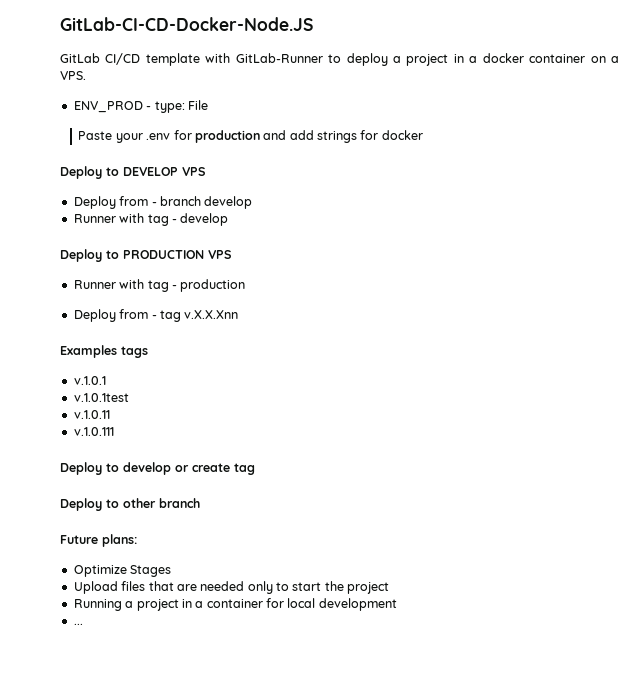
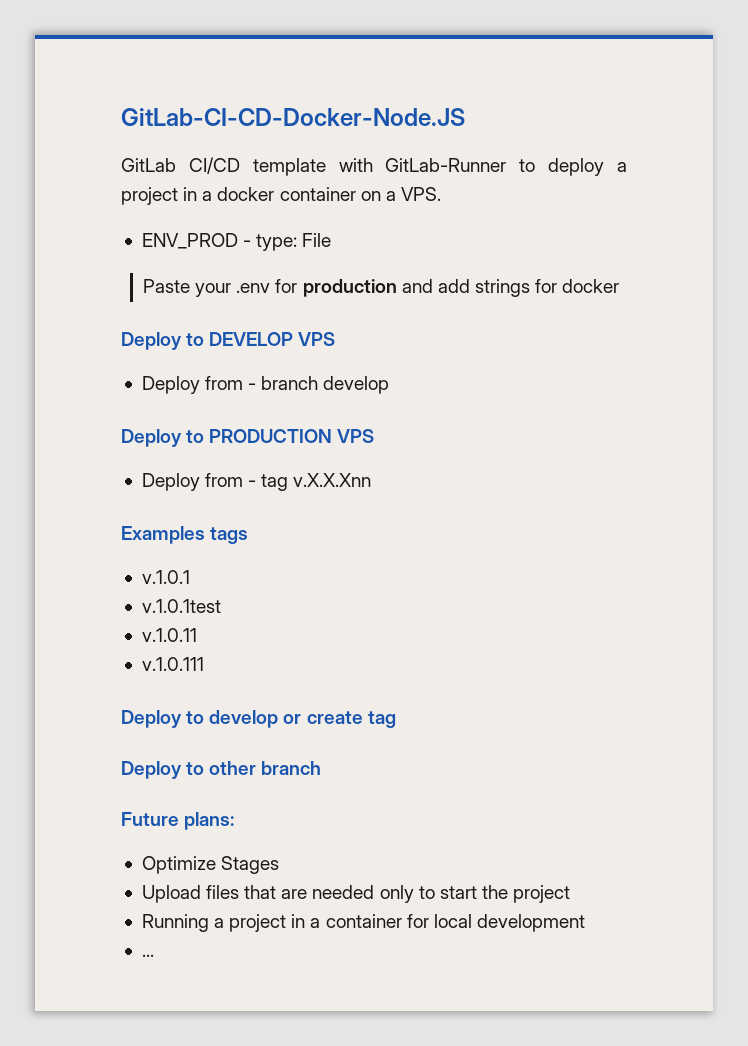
- Runner with tag - develop
- Runner with tag - production

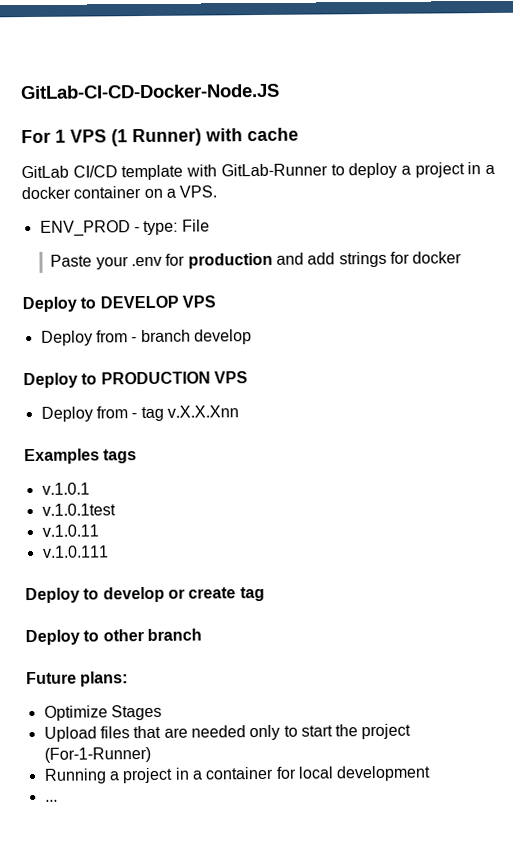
+ For 1 VPS (1 Runner) with cache
- Upload files that are needed only to start the project
+ Upload files that are needed only to start the project (For-1-Runner)

